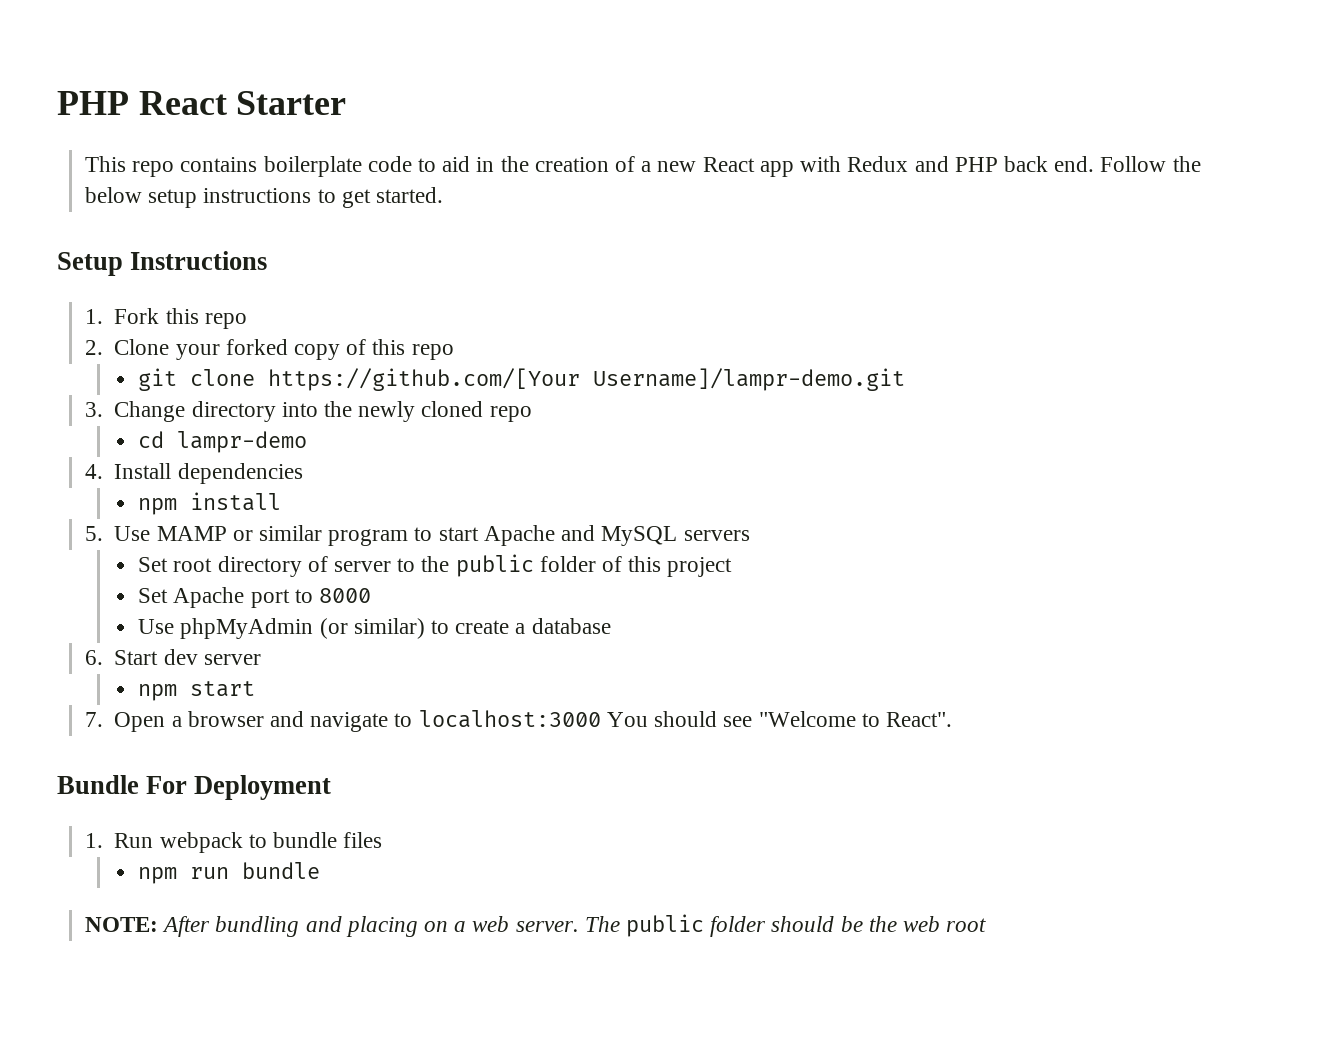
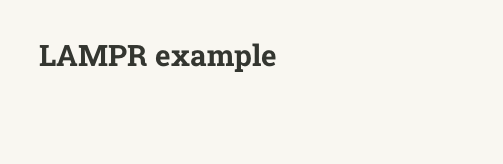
- PHP React Starter
- This repo contains boilerplate code to aid in the creation of a new React app with Redux and PHP back end. Follow the below setup instructions to get started.
- Setup Instructions
- 1. Fork this repo
- 2. Clone your forked copy of this repo
- git clone https://github.com/[Your Username]/lampr-demo.git
- 3. Change directory into the newly cloned repo
- cd lampr-demo
- 4. Install dependencies
- npm install
- 5. Use MAMP or similar program to start Apache and MySQL servers
- Set root directory of server to the public folder of this project
- Set Apache port to 8000
- Use phpMyAdmin (or similar) to create a database
- 6. Start dev server
- npm start
- 7. Open a browser and navigate to localhost:3000 You should see "Welcome to React".
- Bundle For Deployment
- 1. Run webpack to bundle files
- npm run bundle
- NOTE: After bundling and placing on a web server. The public folder should be the web root
+ LAMPR example

